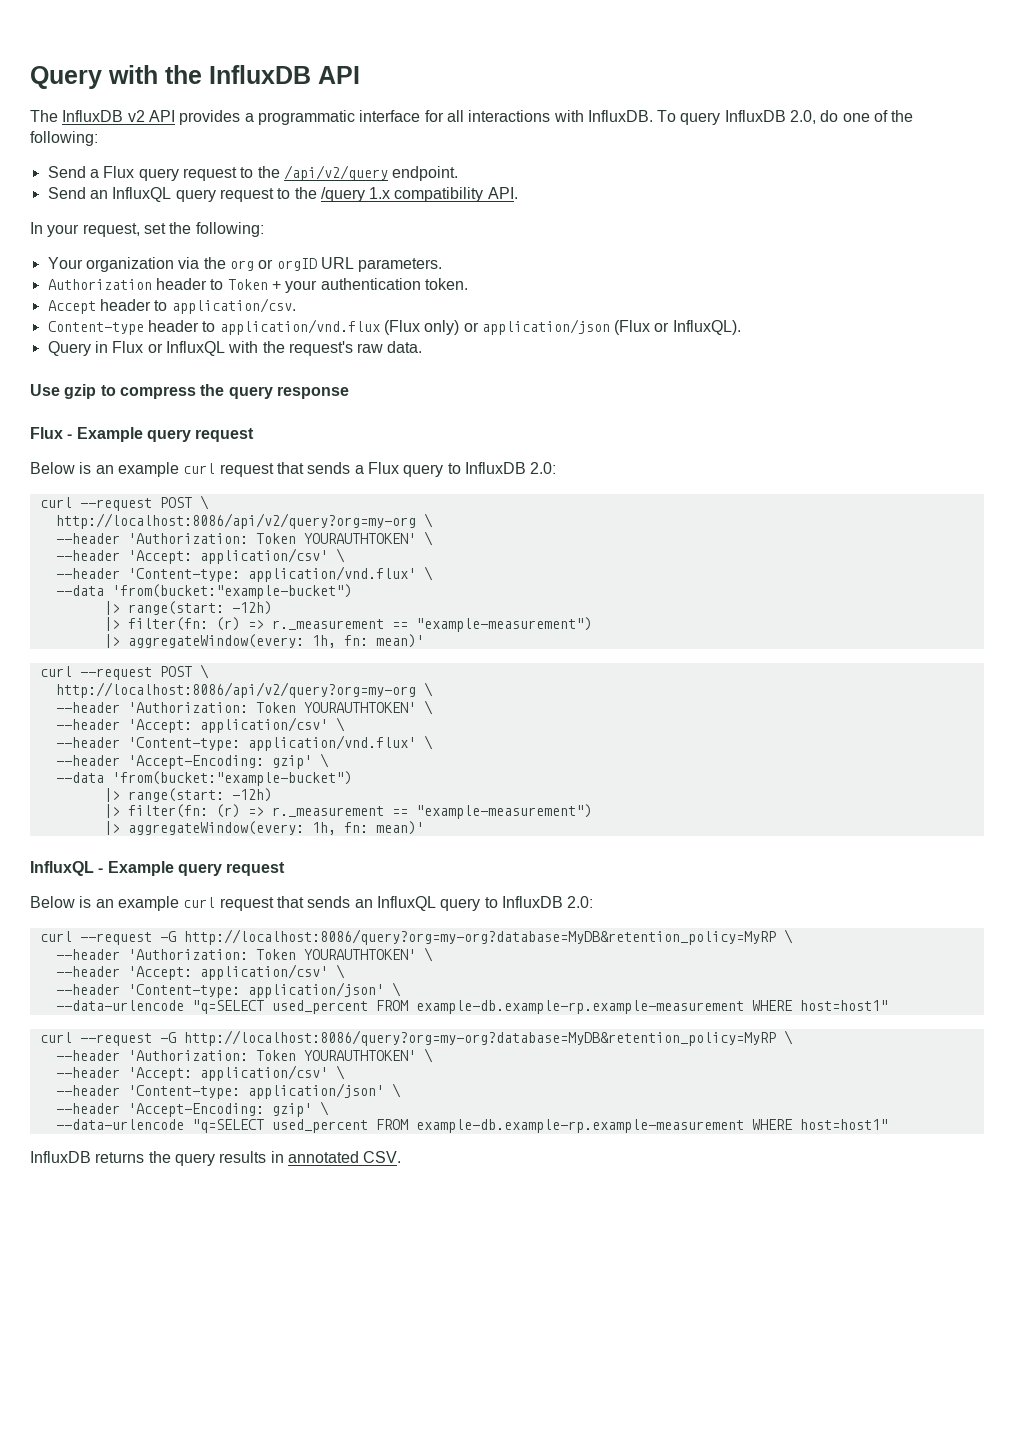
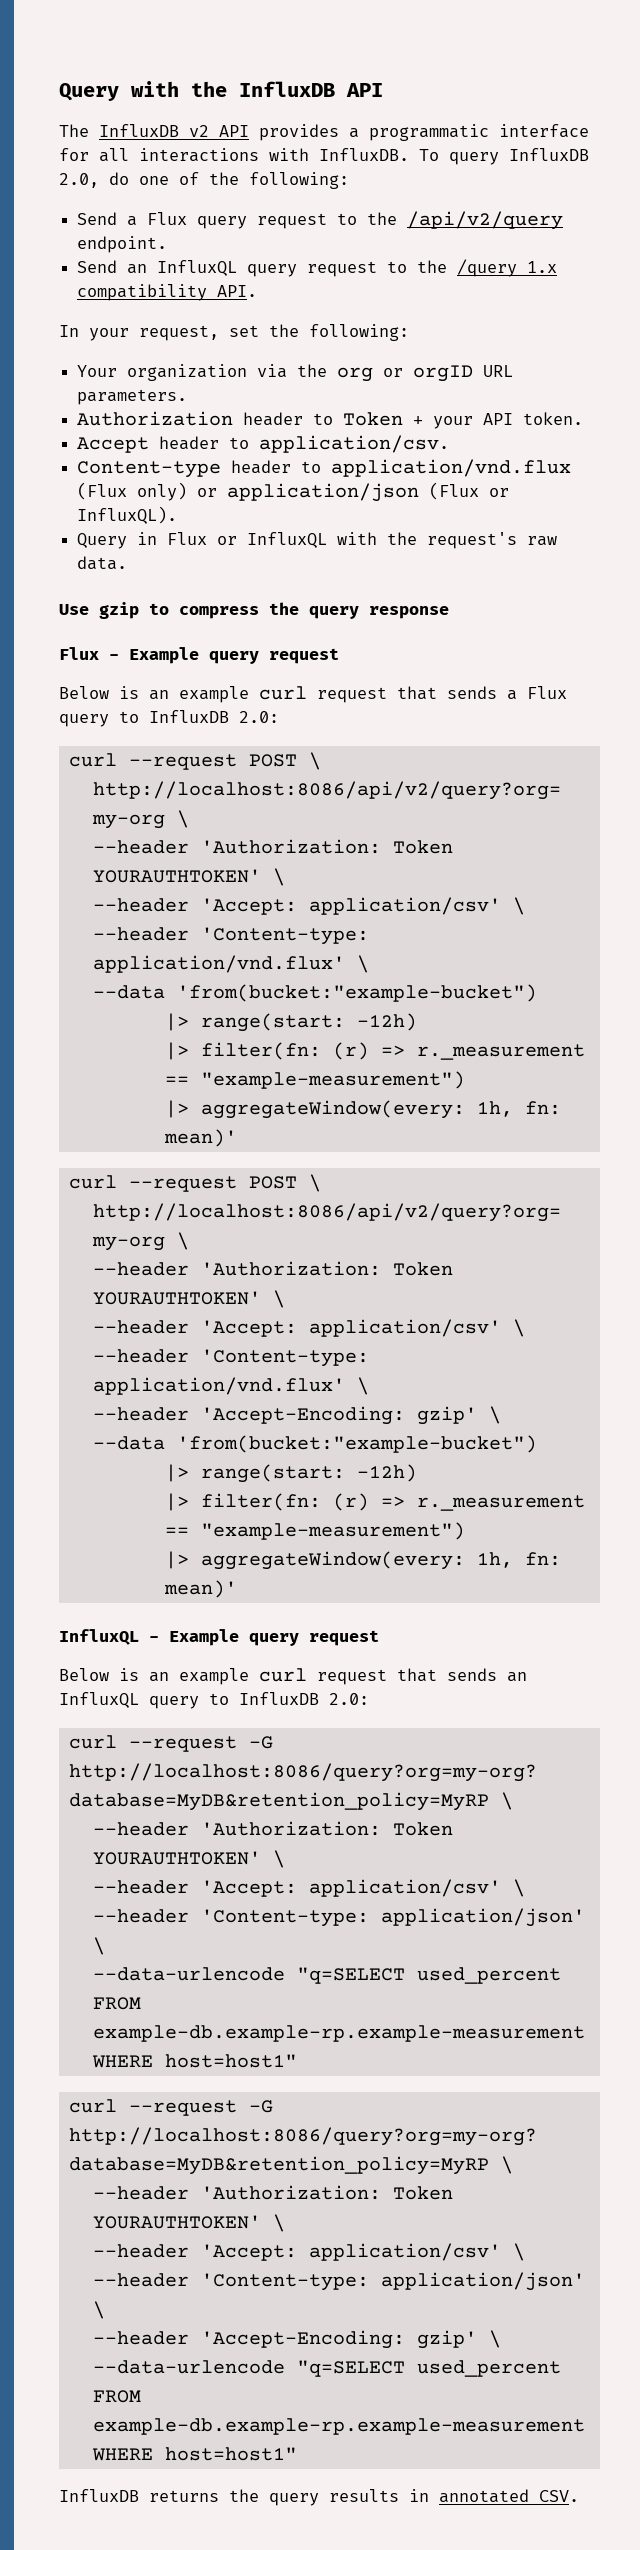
- Authorization header to Token + your authentication token.
+ Authorization header to Token + your API token.

